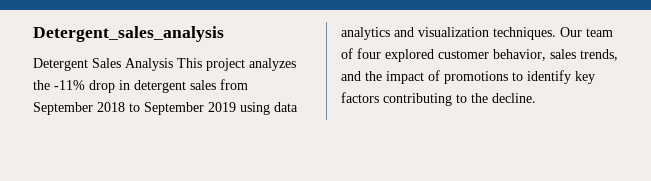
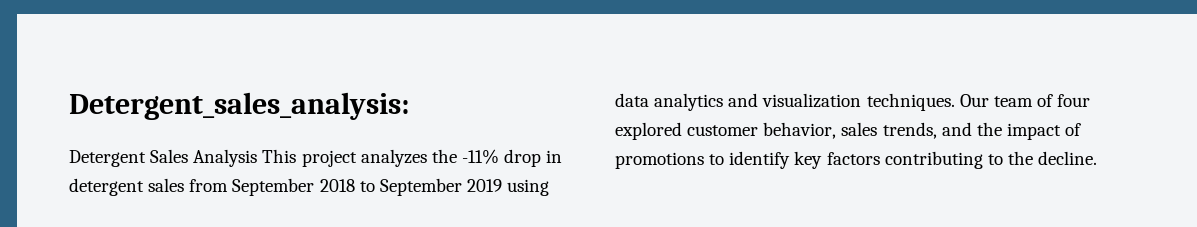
- Detergent_sales_analysis
+ Detergent_sales_analysis:

